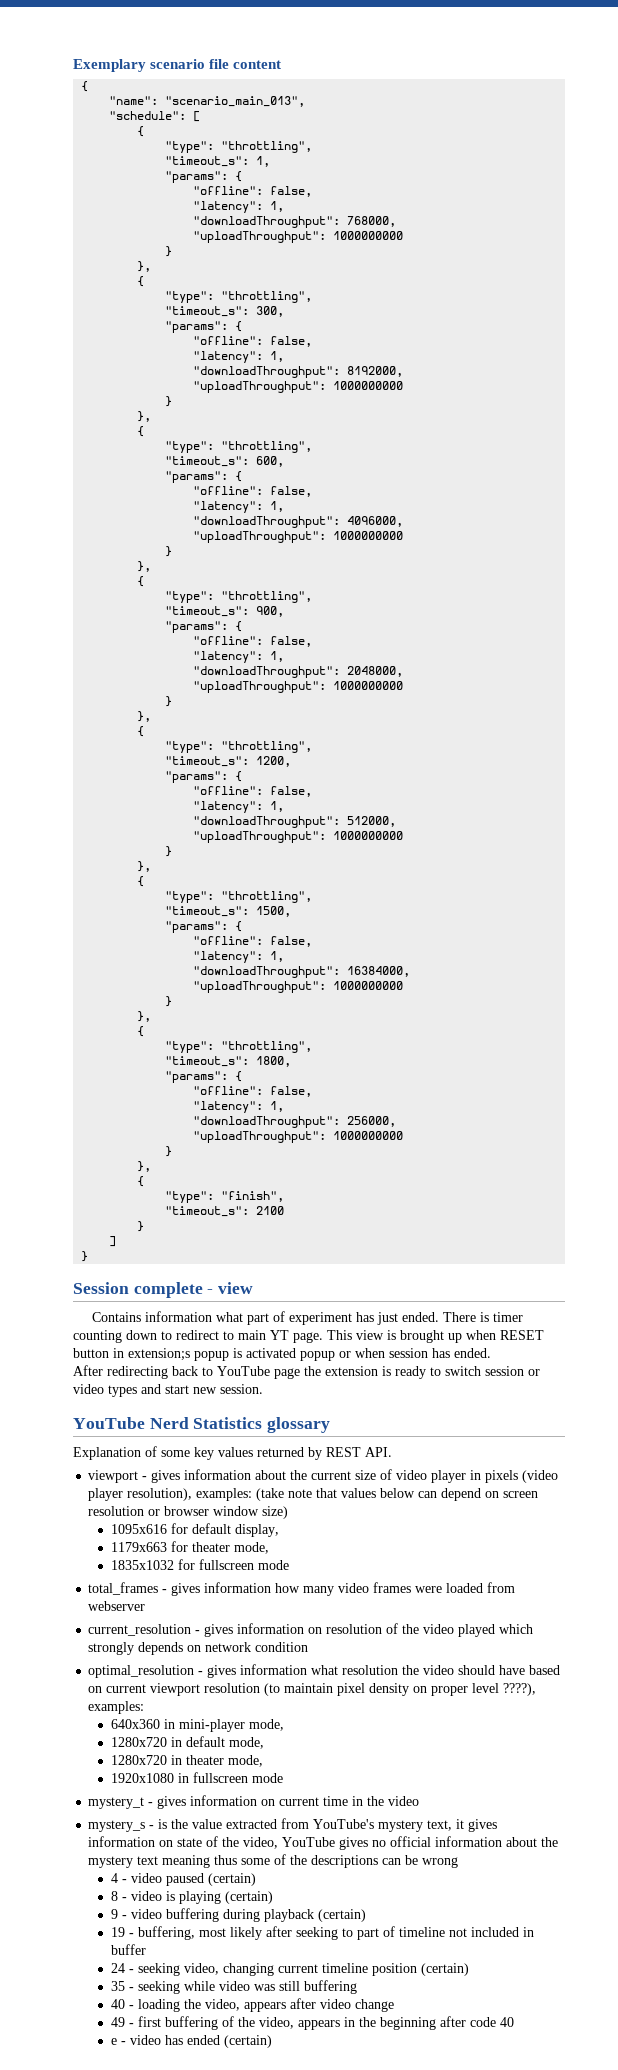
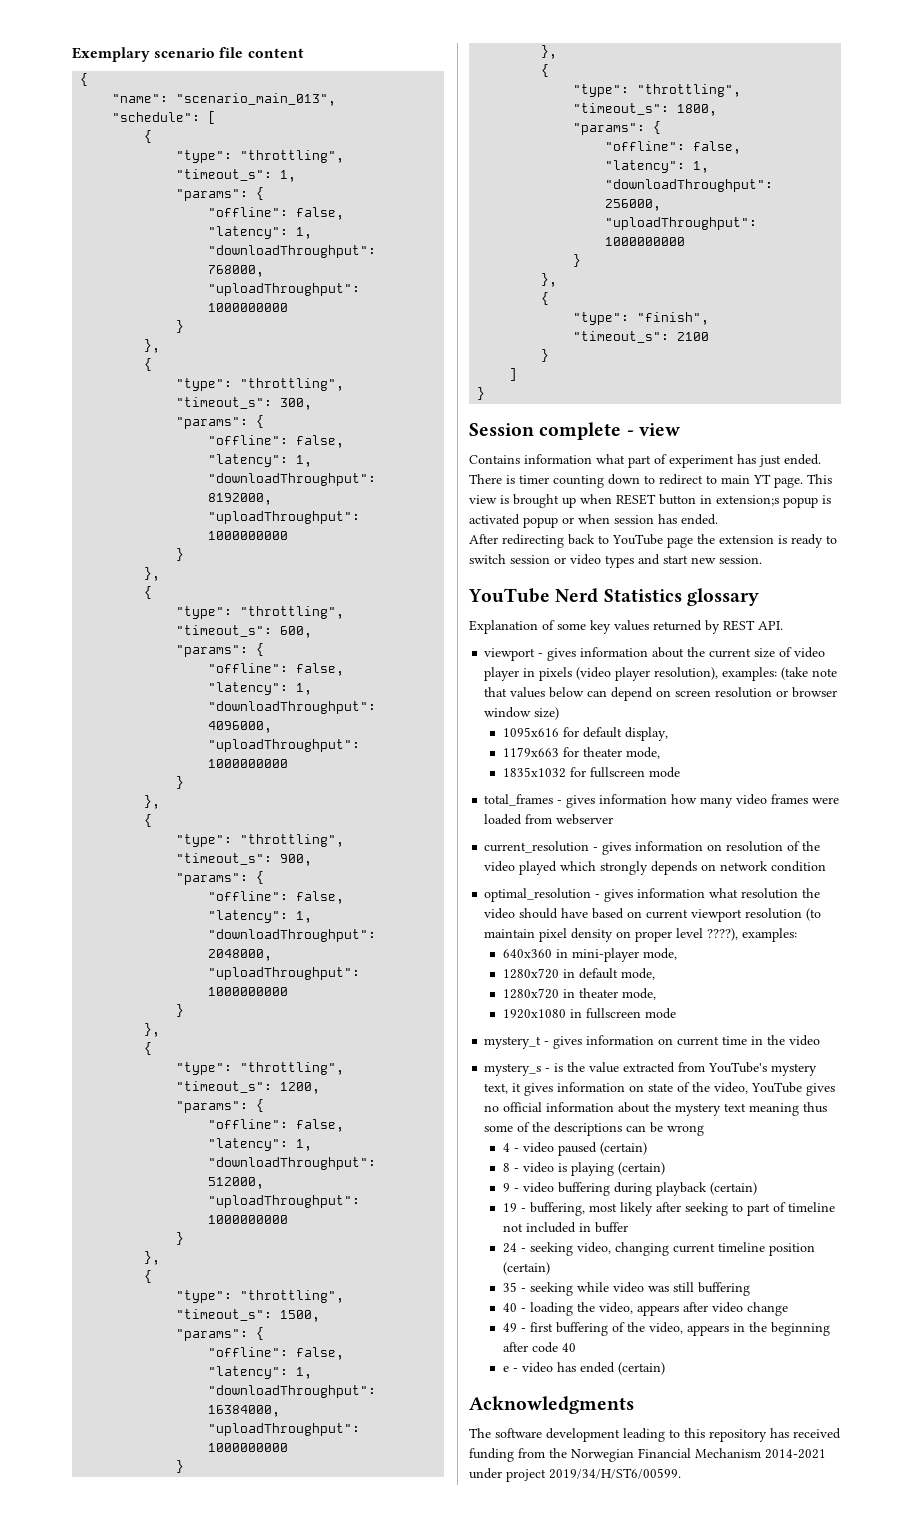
+ Acknowledgments
+ The software development leading to this repository has received funding from the Norwegian Financial Mechanism 2014-2021 under project 2019/34/H/ST6/00599.

